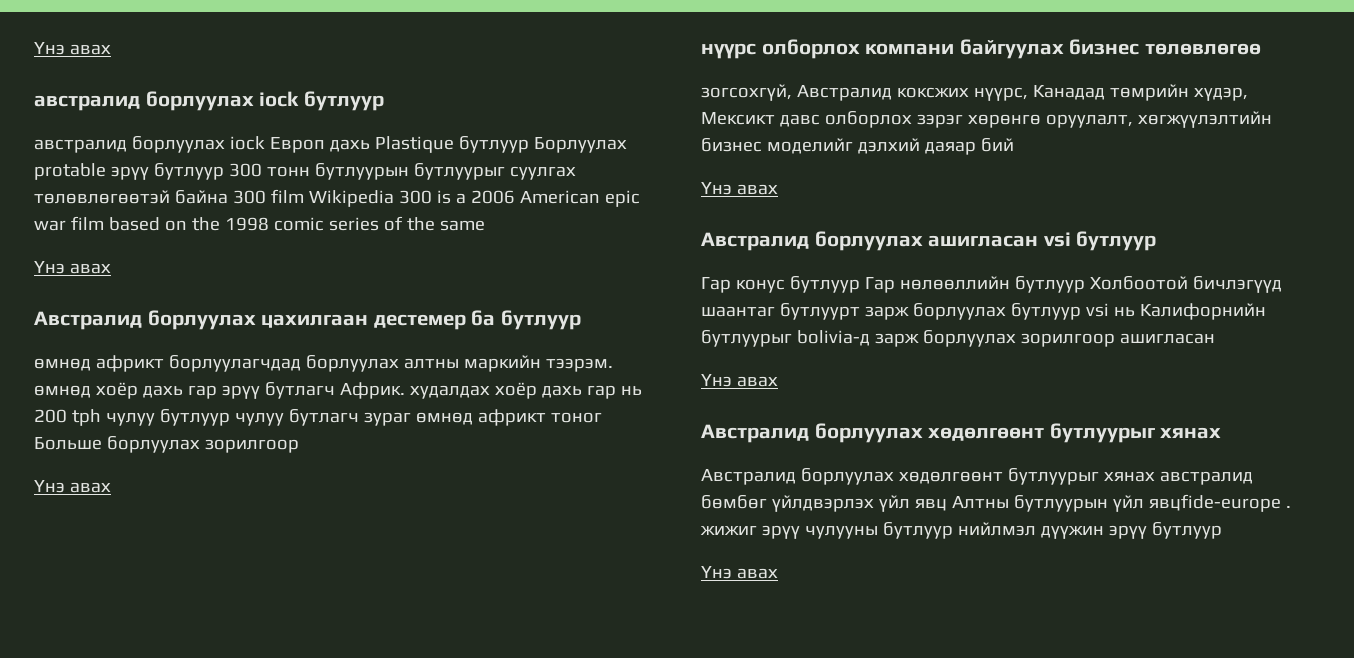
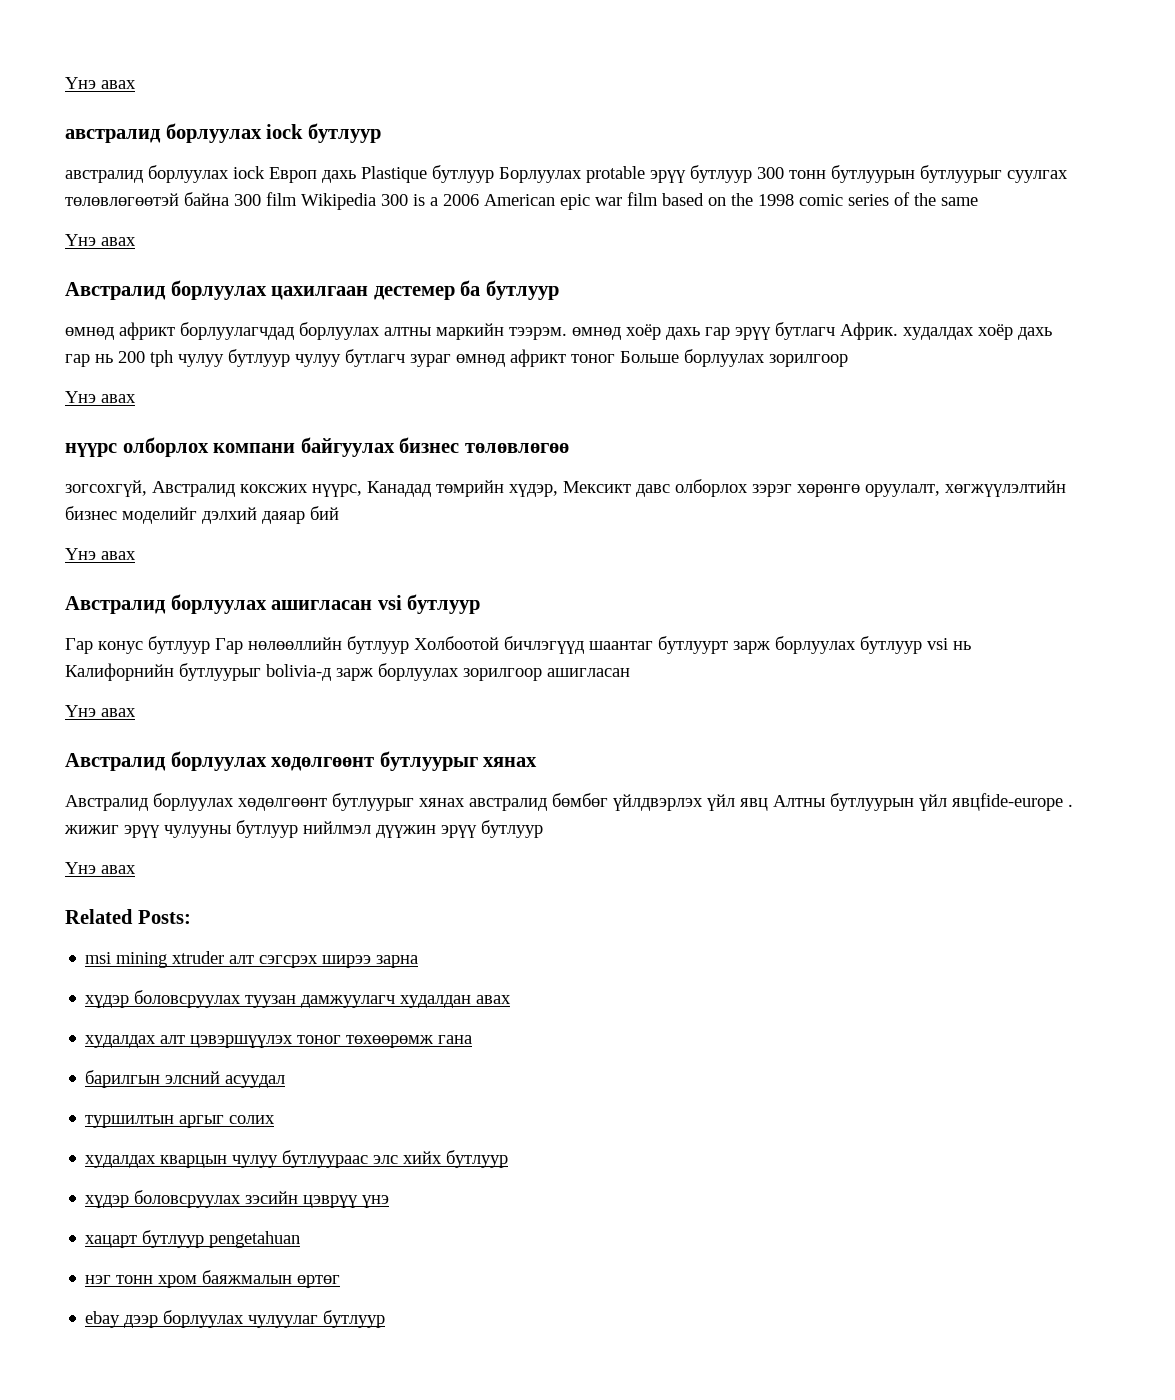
+ Related Posts:
+ msi mining xtruder алт сэгсрэх ширээ зарна
+ хүдэр боловсруулах туузан дамжуулагч худалдан авах
+ худалдах алт цэвэршүүлэх тоног төхөөрөмж гана
+ барилгын элсний асуудал
+ туршилтын аргыг солих
+ худалдах кварцын чулуу бутлуураас элс хийх бутлуур
+ хүдэр боловсруулах зэсийн цэврүү үнэ
+ хацарт бутлуур pengetahuan
+ нэг тонн хром баяжмалын өртөг
+ ebay дээр борлуулах чулуулаг бутлуур

